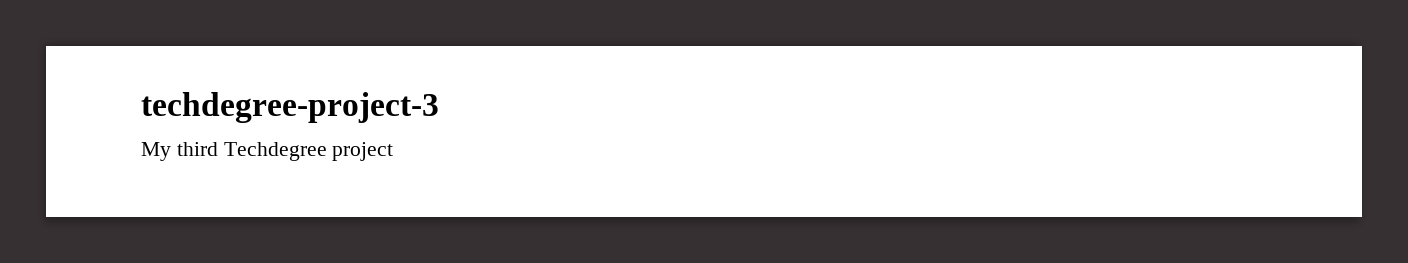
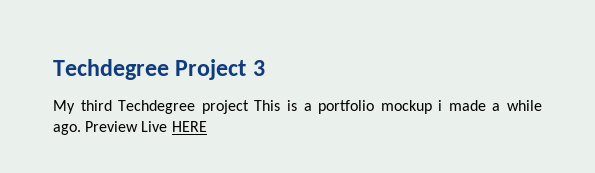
- techdegree-project-3
+ Techdegree Project 3
- My third Techdegree project
+ My third Techdegree project This is a portfolio mockup i made a while ago. Preview Live HERE

